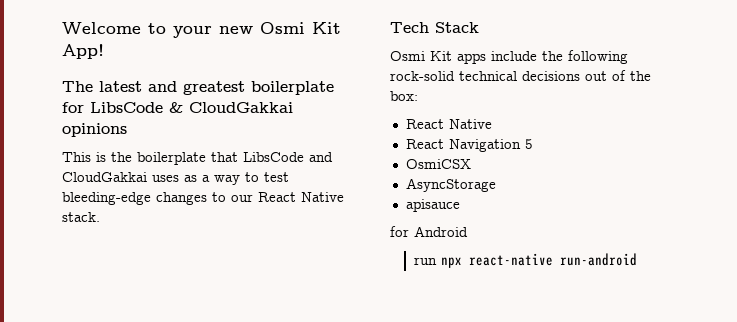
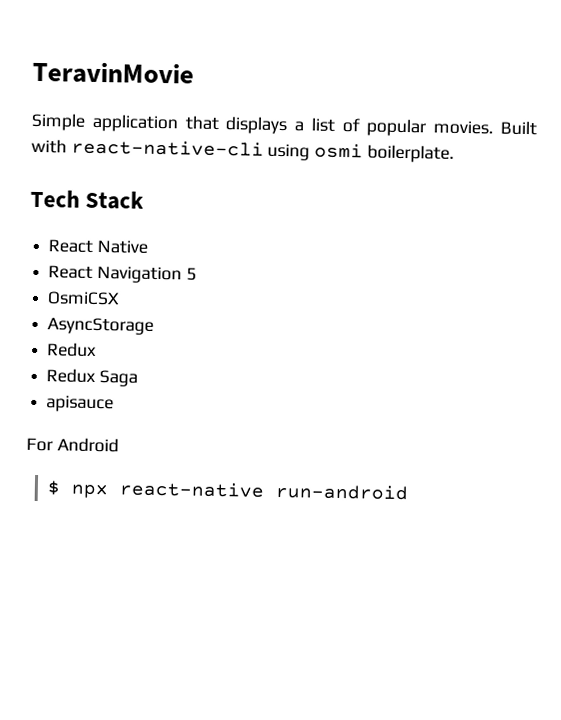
- Welcome to your new Osmi Kit App!
- The latest and greatest boilerplate for LibsCode & CloudGakkai opinions
- This is the boilerplate that LibsCode and CloudGakkai uses as a way to test bleeding-edge changes to our React Native stack.
+ TeravinMovie
+ Simple application that displays a list of popular movies. Built with react-native-cli using osmi boilerplate.
  Tech Stack
- Osmi Kit apps include the following rock-solid technical decisions out of the box:
  AsyncStorage
+ Redux
+ Redux Saga
- for Android
+ For Android
- run npx react-native run-android
+ $ npx react-native run-android

